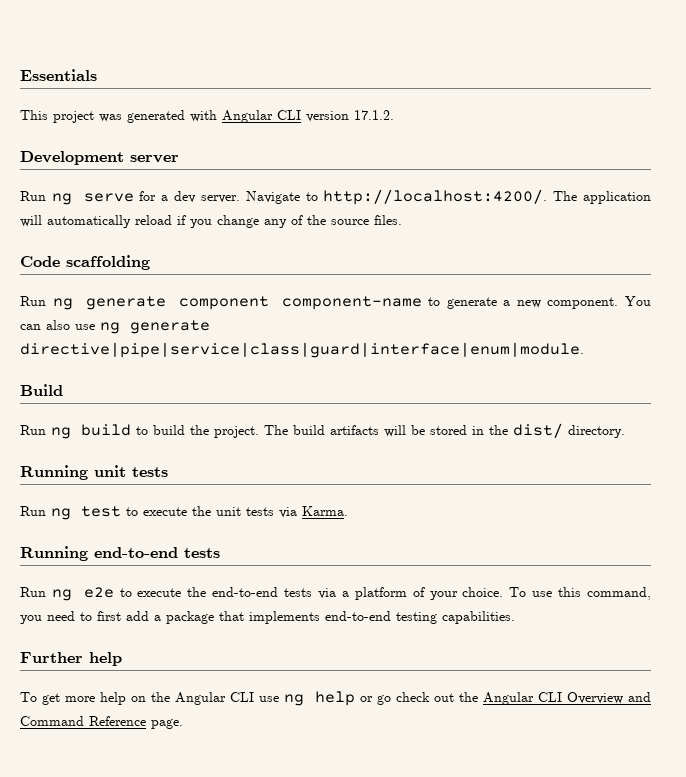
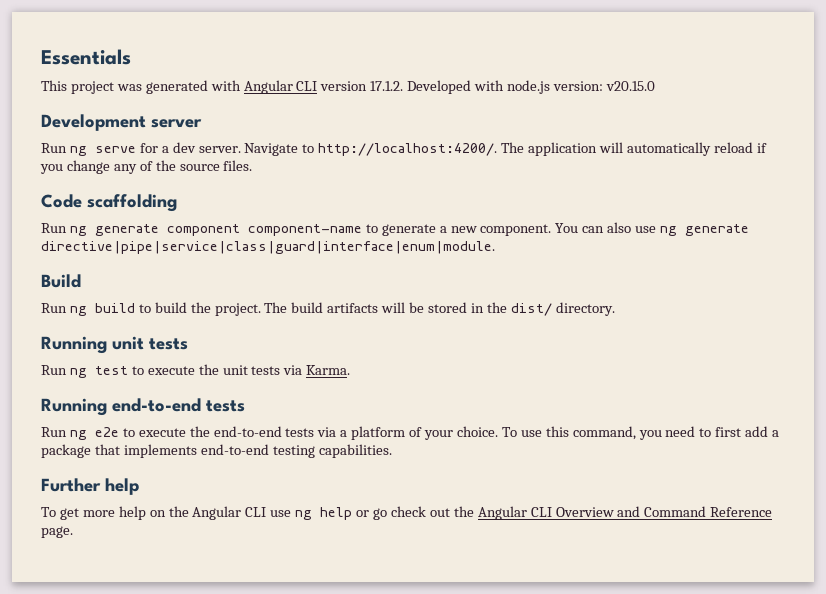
- This project was generated with Angular CLI version 17.1.2.
+ This project was generated with Angular CLI version 17.1.2. Developed with node.js version: v20.15.0

